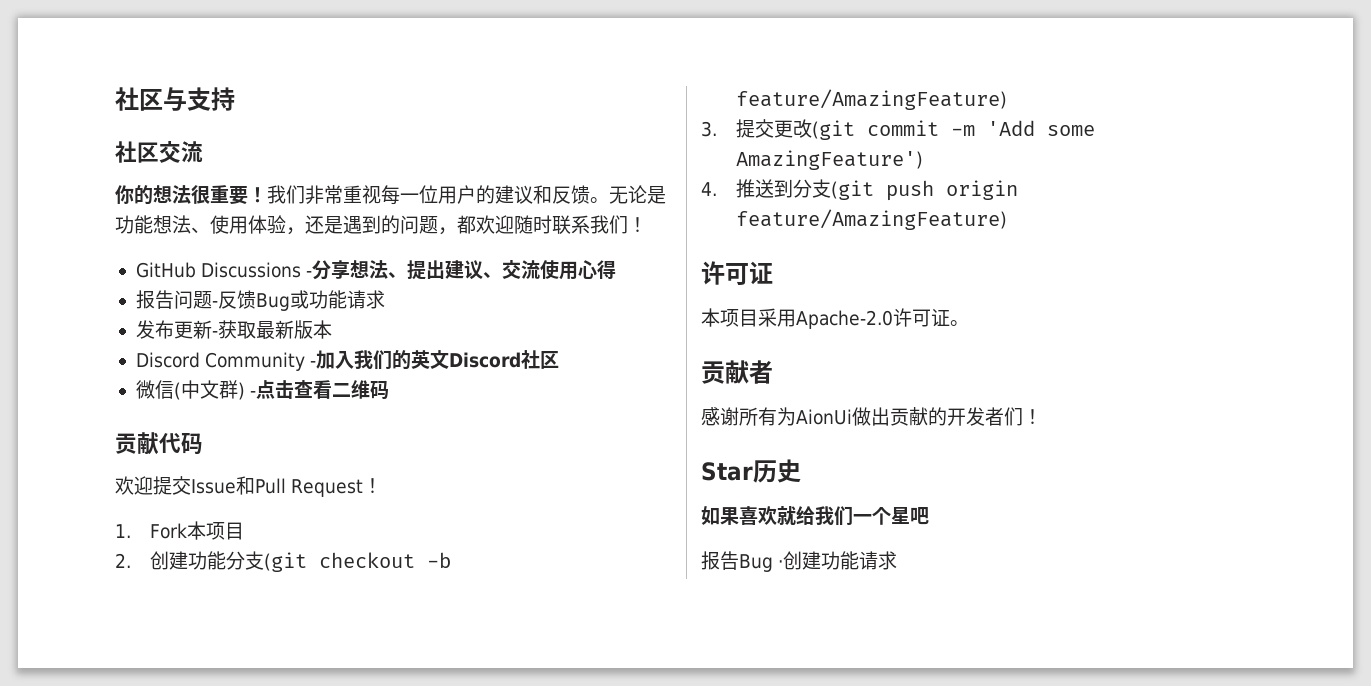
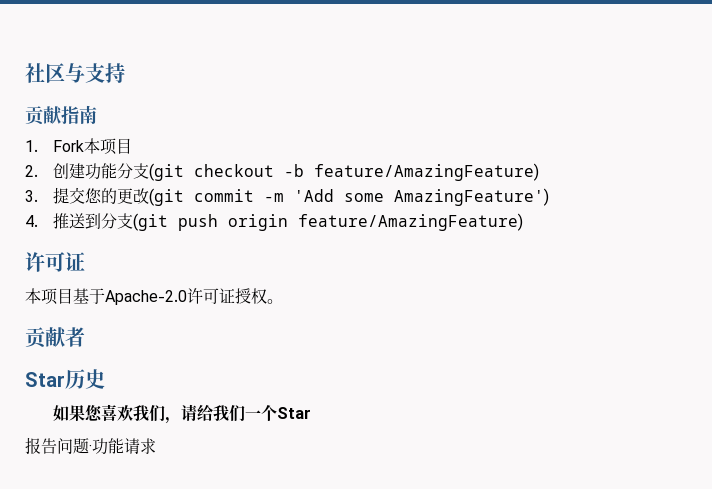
- 社区交流
- 你的想法很重要！我们非常重视每一位用户的建议和反馈。无论是功能想法、使用体验，还是遇到的问题，都欢迎随时联系我们！
- GitHub Discussions -分享想法、提出建议、交流使用心得
- 报告问题-反馈Bug或功能请求
- 发布更新-获取最新版本
- Discord Community -加入我们的英文Discord社区
- 微信(中文群) -点击查看二维码
- 贡献代码
- 欢迎提交Issue和Pull Request！
+ 贡献指南
- 3.提交更改(git commit -m 'Add some AmazingFeature')
+ 3.提交您的更改(git commit -m 'Add some AmazingFeature')
- 本项目采用Apache-2.0许可证。
+ 本项目基于Apache-2.0许可证授权。
- 感谢所有为AionUi做出贡献的开发者们！
- 如果喜欢就给我们一个星吧
- 报告Bug ·创建功能请求
+ 如果您喜欢我们，请给我们一个Star
+ 报告问题·功能请求

